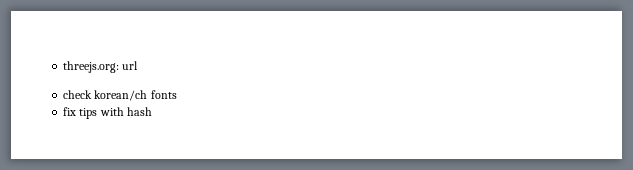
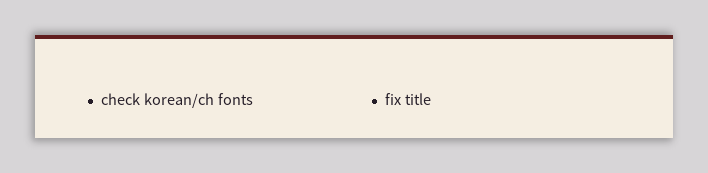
- threejs.org: url
- fix tips with hash
+ fix title

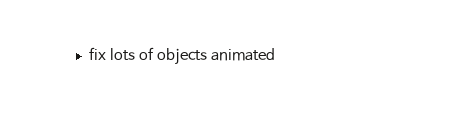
- check korean/ch fonts
- fix title
+ fix lots of objects animated

